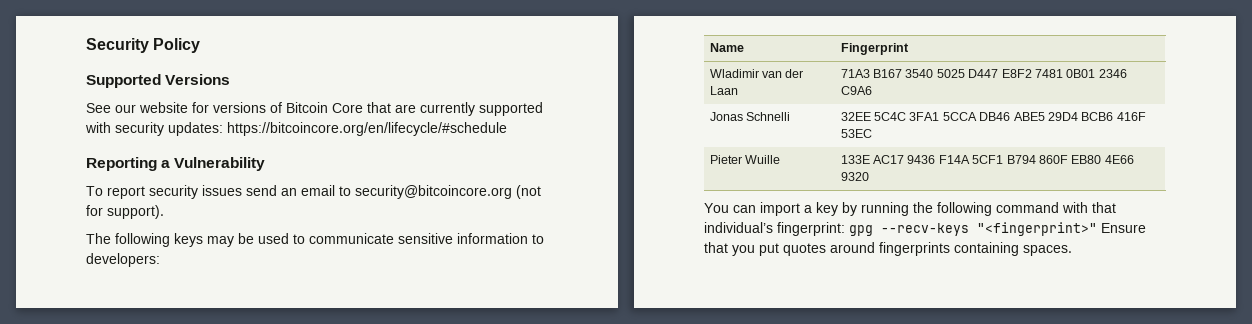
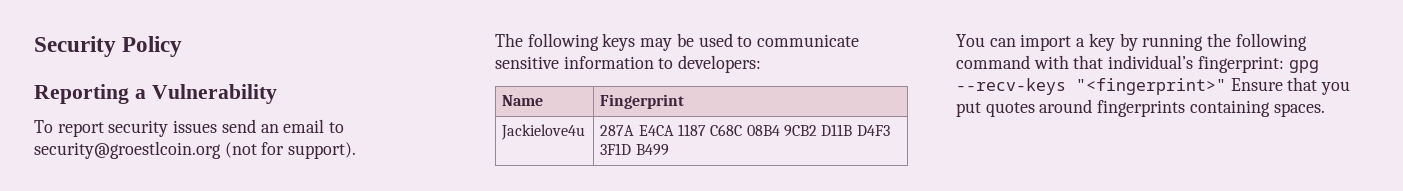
- Supported Versions
- See our website for versions of Bitcoin Core that are currently supported with security updates: https://bitcoincore.org/en/lifecycle/#schedule
- To report security issues send an email to security@bitcoincore.org (not for support).
+ To report security issues send an email to security@groestlcoin.org (not for support).
- Wladimir van der Laan | 71A3 B167 3540 5025 D447 E8F2 7481 0B01 2346 C9A6
- Jonas Schnelli | 32EE 5C4C 3FA1 5CCA DB46 ABE5 29D4 BCB6 416F 53EC
- Pieter Wuille | 133E AC17 9436 F14A 5CF1 B794 860F EB80 4E66 9320
+ Jackielove4u | 287A E4CA 1187 C68C 08B4 9CB2 D11B D4F3 3F1D B499

